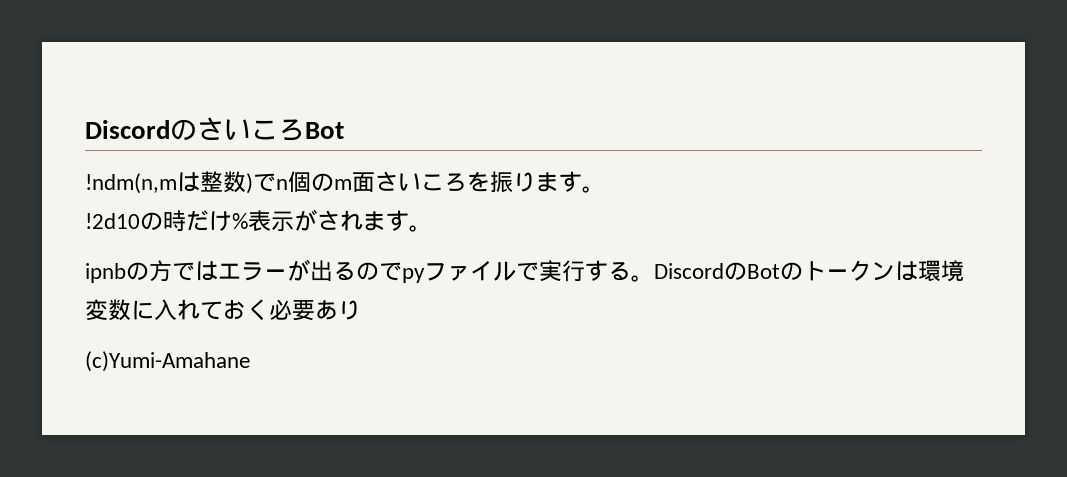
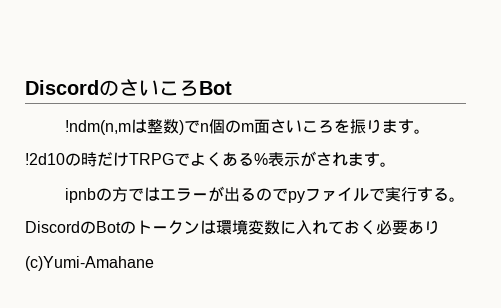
- !2d10の時だけ%表示がされます。
+ !2d10の時だけTRPGでよくある%表示がされます。
- ipnbの方ではエラーが出るのでpyファイルで実行する。DiscordのBotのトークンは環境変数に入れておく必要あり
+ ipnbの方ではエラーが出るのでpyファイルで実行する。
+ DiscordのBotのトークンは環境変数に入れておく必要あり

